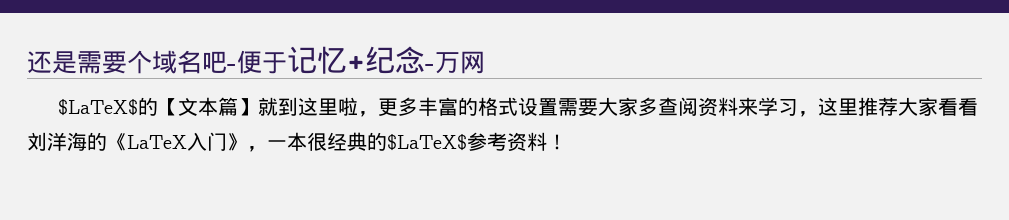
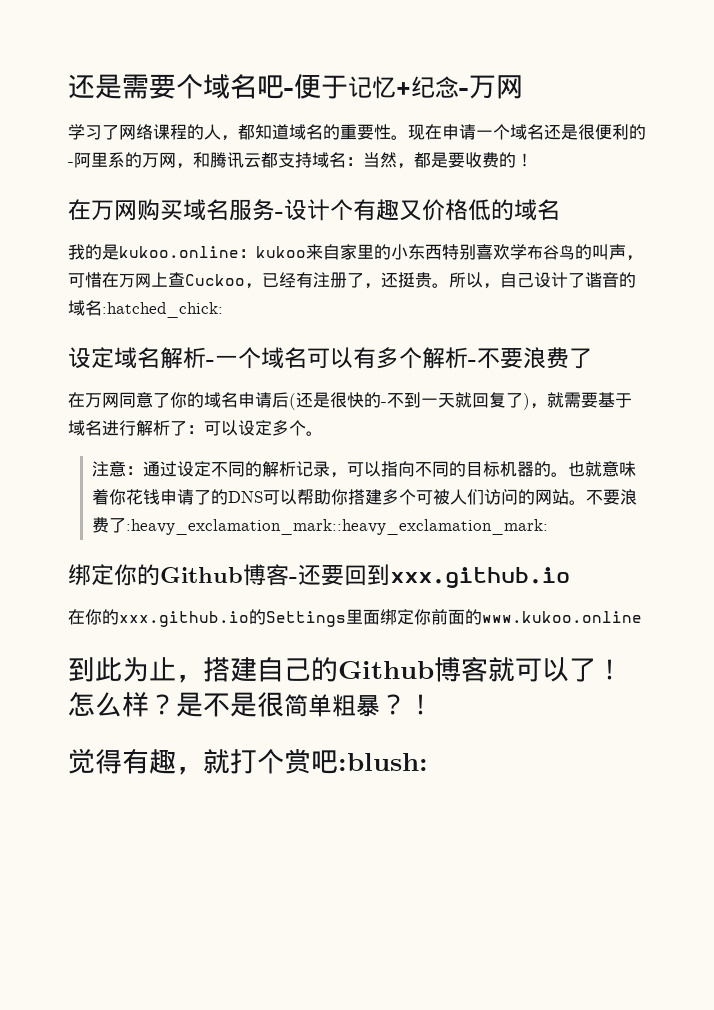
- $LaTeX$的【文本篇】就到这里啦，更多丰富的格式设置需要大家多查阅资料来学习，这里推荐大家看看刘洋海的《LaTeX入门》，一本很经典的$LaTeX$参考资料！
+ 学习了网络课程的人，都知道域名的重要性。现在申请一个域名还是很便利的-阿里系的万网，和腾讯云都支持域名：当然，都是要收费的！
+ 在万网购买域名服务-设计个有趣又价格低的域名
+ 我的是kukoo.online：kukoo来自家里的小东西特别喜欢学布谷鸟的叫声，可惜在万网上查Cuckoo，已经有注册了，还挺贵。所以，自己设计了谐音的域名:hatched_chick:
+ 设定域名解析-一个域名可以有多个解析-不要浪费了
+ 在万网同意了你的域名申请后(还是很快的-不到一天就回复了)，就需要基于域名进行解析了：可以设定多个。
+ 注意：通过设定不同的解析记录，可以指向不同的目标机器的。也就意味着你花钱申请了的DNS可以帮助你搭建多个可被人们访问的网站。不要浪费了:heavy_exclamation_mark::heavy_exclamation_mark:
+ 绑定你的Github博客-还要回到xxx.github.io
+ 在你的xxx.github.io的Settings里面绑定你前面的www.kukoo.online
+ 到此为止，搭建自己的Github博客就可以了！怎么样？是不是很简单粗暴？！
+ 觉得有趣，就打个赏吧:blush:

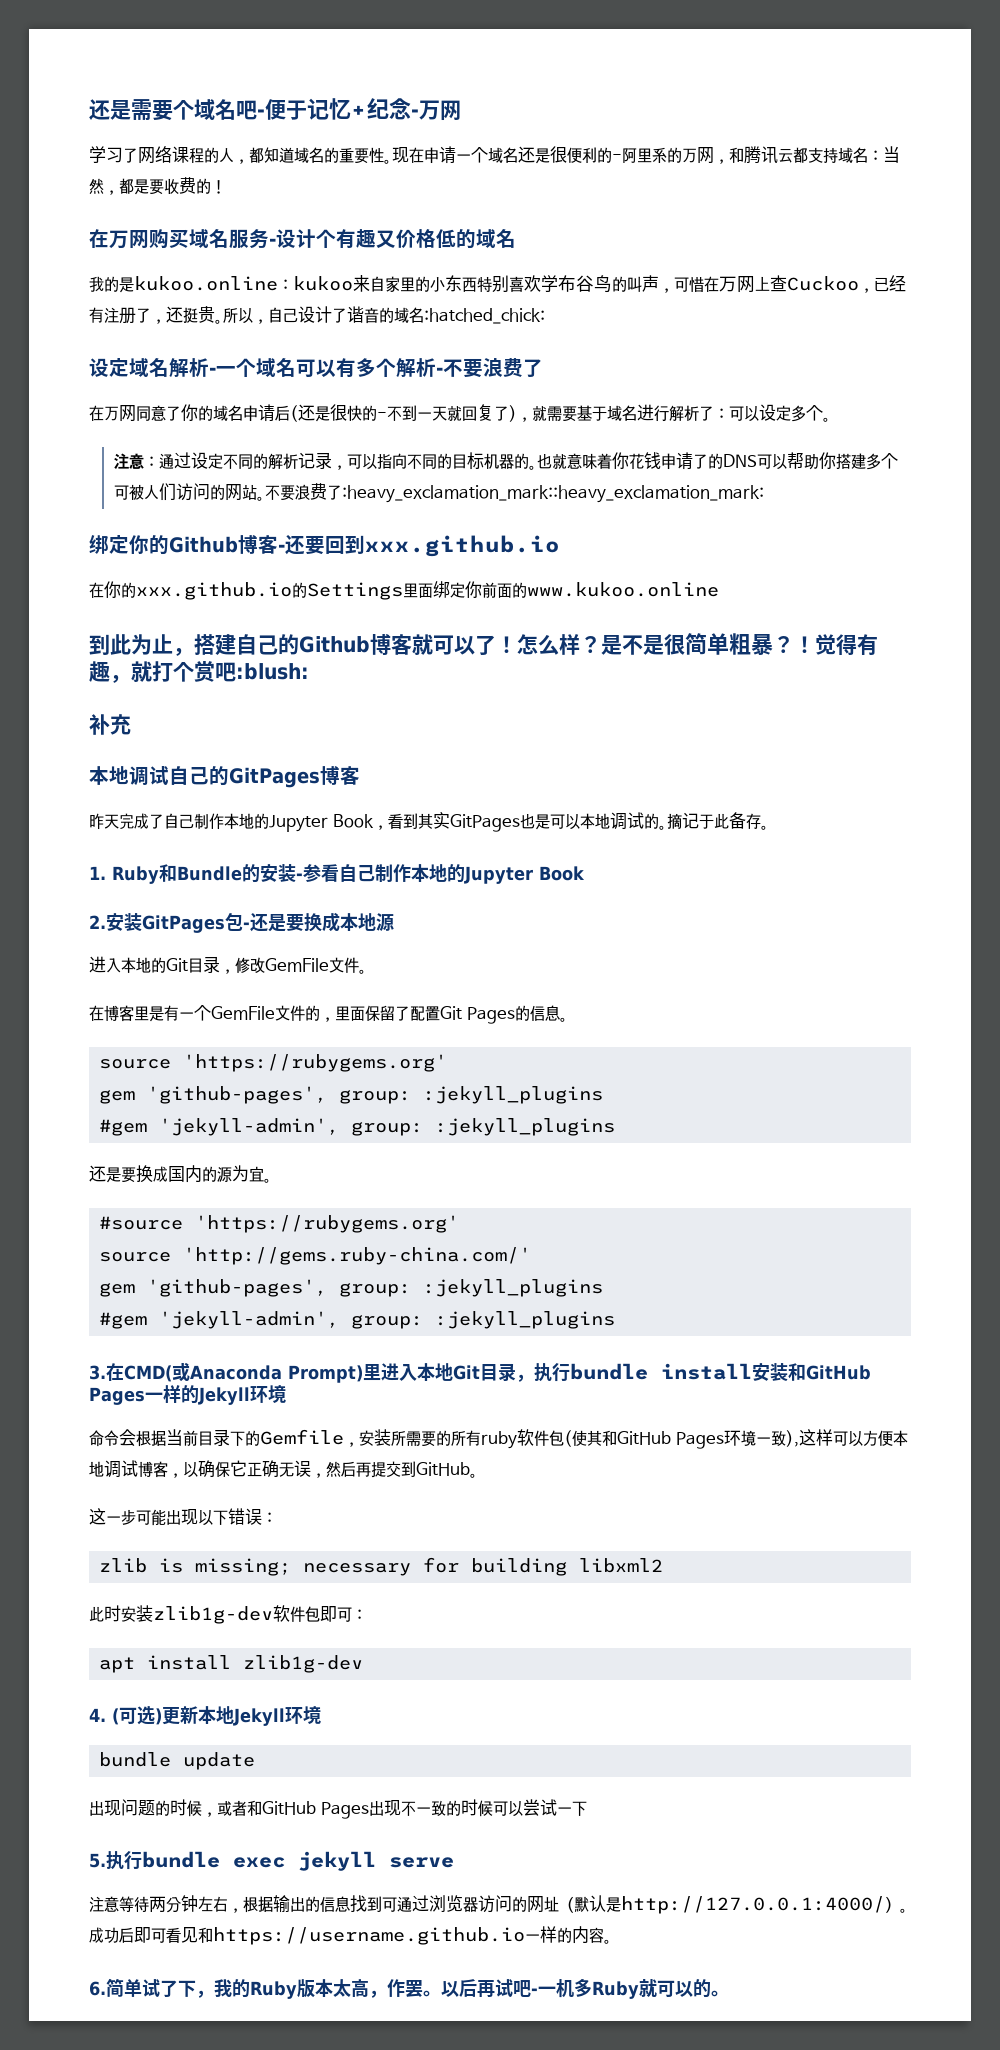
- 是不是很简单粗暴？！
- 觉得有趣，就打个赏吧:blush:
+ 是不是很简单粗暴？！觉得有趣，就打个赏吧:blush:
+ 补充
+ 本地调试自己的GitPages博客
+ 昨天完成了自己制作本地的Jupyter Book，看到其实GitPages也是可以本地调试的。摘记于此备存。
+ 1. Ruby和Bundle的安装-参看自己制作本地的Jupyter Book
+ 2.安装GitPages包-还是要换成本地源
+ 进入本地的Git目录，修改GemFile文件。
+ 在博客里是有一个GemFile文件的，里面保留了配置Git Pages的信息。
+ source 'https://rubygems.org'
+ gem 'github-pages', group: :jekyll_plugins
+ #gem 'jekyll-admin', group: :jekyll_plugins
+ 还是要换成国内的源为宜。
+ #source 'https://rubygems.org'
+ source 'http://gems.ruby-china.com/'
+ gem 'github-pages', group: :jekyll_plugins
+ #gem 'jekyll-admin', group: :jekyll_plugins
+ 3.在CMD(或Anaconda Prompt)里进入本地Git目录，执行bundle install安装和GitHub Pages一样的Jekyll环境
+ 命令会根据当前目录下的Gemfile，安装所需要的所有ruby软件包(使其和GitHub Pages环境一致),这样可以方便本地调试博客，以确保它正确无误，然后再提交到GitHub。
+ 这一步可能出现以下错误：
+ zlib is missing; necessary for building libxml2
+ 此时安装zlib1g-dev软件包即可：
+ apt install zlib1g-dev
+ 4. (可选)更新本地Jekyll环境
+ bundle update
+ 出现问题的时候，或者和GitHub Pages出现不一致的时候可以尝试一下
+ 5.执行bundle exec jekyll serve
+ 注意等待两分钟左右，根据输出的信息找到可通过浏览器访问的网址（默认是http://127.0.0.1:4000/）。成功后即可看见和https://username.github.io一样的内容。
+ 6.简单试了下，我的Ruby版本太高，作罢。以后再试吧-一机多Ruby就可以的。

